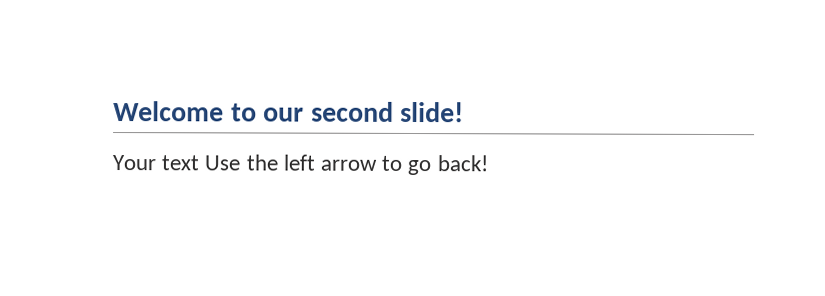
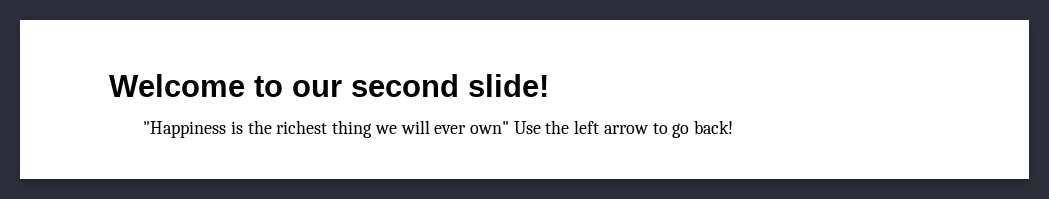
- Your text Use the left arrow to go back!
+ "Happiness is the richest thing we will ever own" Use the left arrow to go back!

